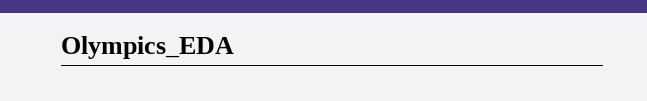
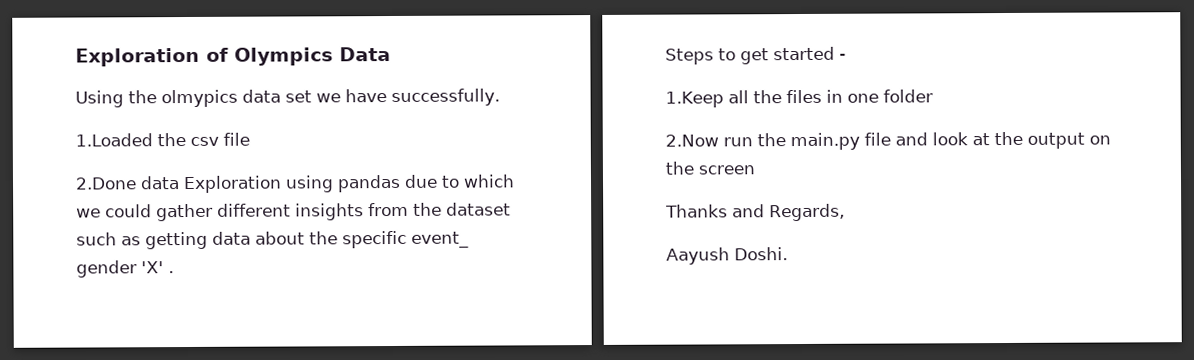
- Olympics_EDA
+ Exploration of Olympics Data
+ Using the olmypics data set we have successfully.
+ 1.Loaded the csv file
+ 2.Done data Exploration using pandas due to which we could gather different insights from the dataset such as getting data about the specific event_ gender 'X' .
+ Steps to get started -
+ 1.Keep all the files in one folder
+ 2.Now run the main.py file and look at the output on the screen
+ Thanks and Regards,
+ Aayush Doshi.

